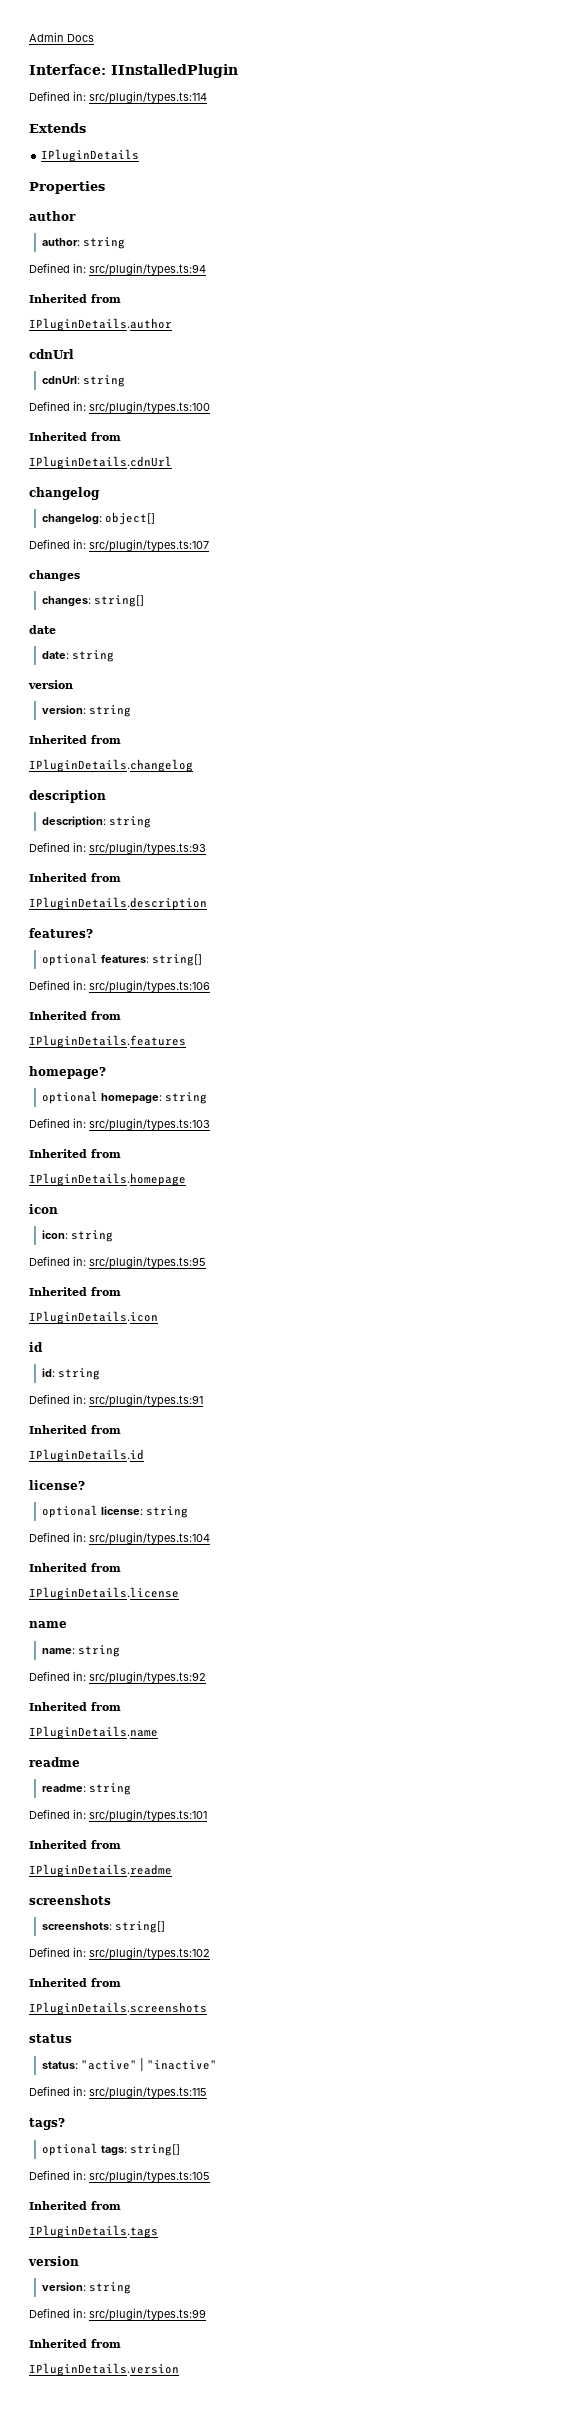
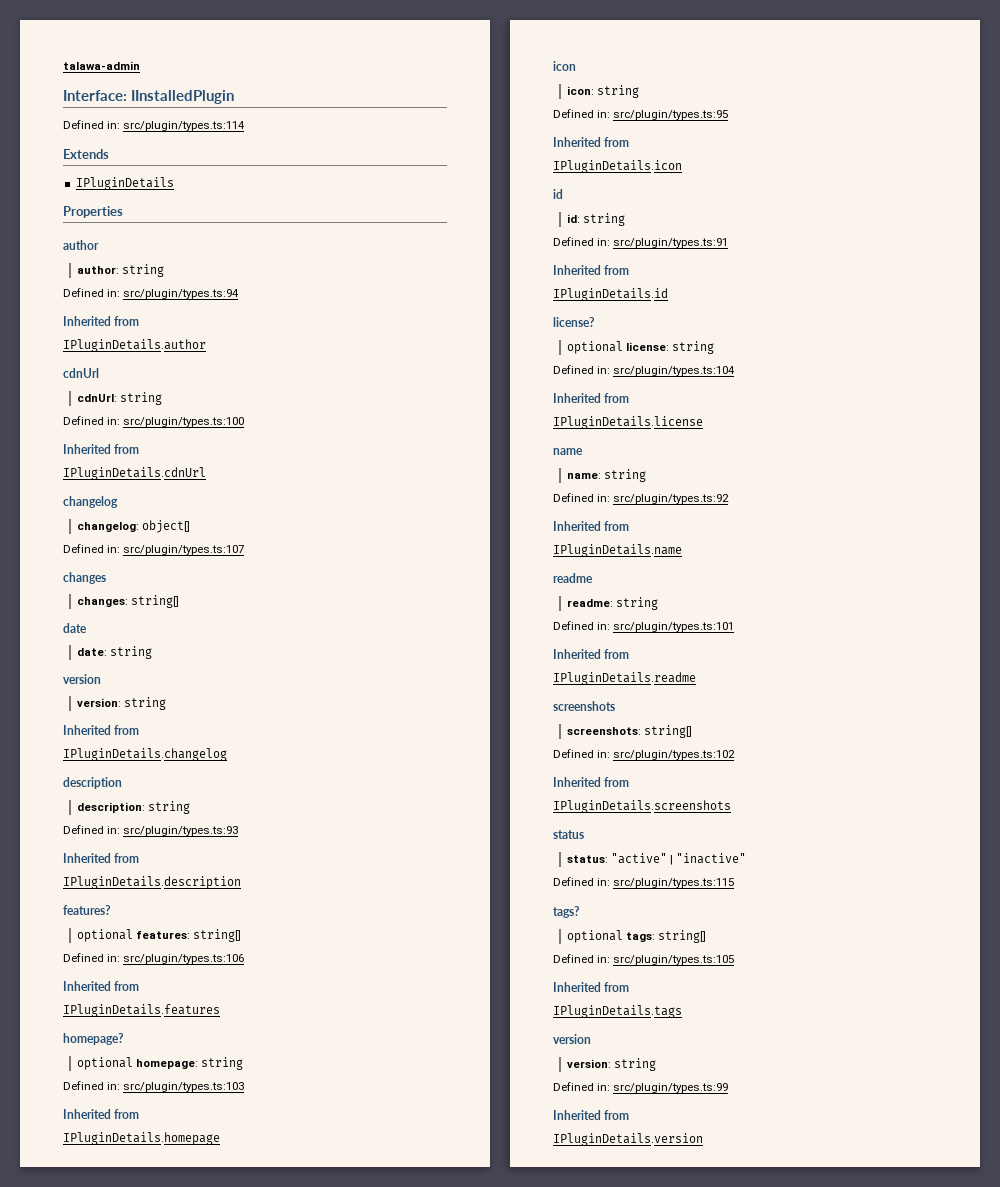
- Admin Docs
+ talawa-admin

